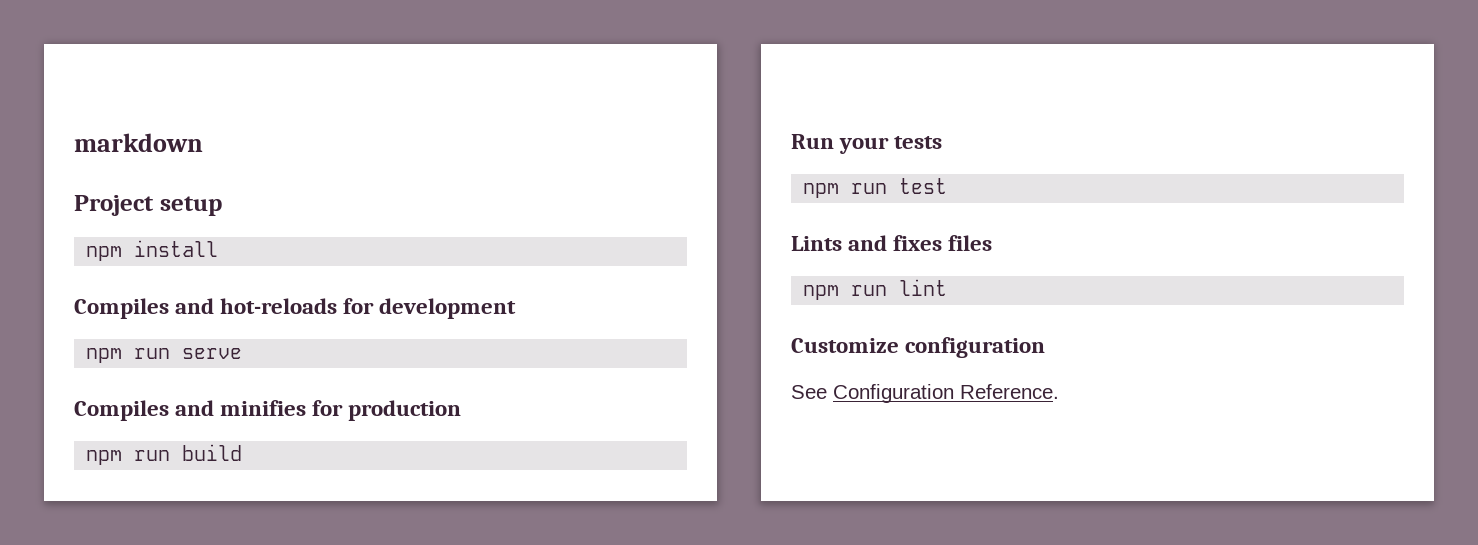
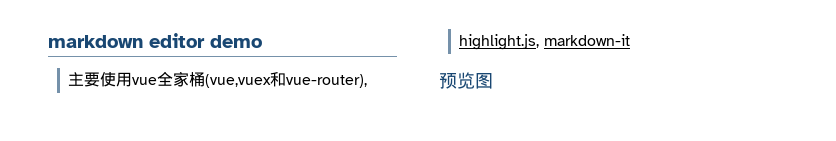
- markdown
- Project setup
- npm install
- Compiles and hot-reloads for development
- npm run serve
- Compiles and minifies for production
- npm run build
- Run your tests
- npm run test
- Lints and fixes files
- npm run lint
- Customize configuration
- See Configuration Reference.
+ markdown editor demo
+ 主要使用vue全家桶(vue,vuex和vue-router), highlight.js, markdown-it
+ 预览图

